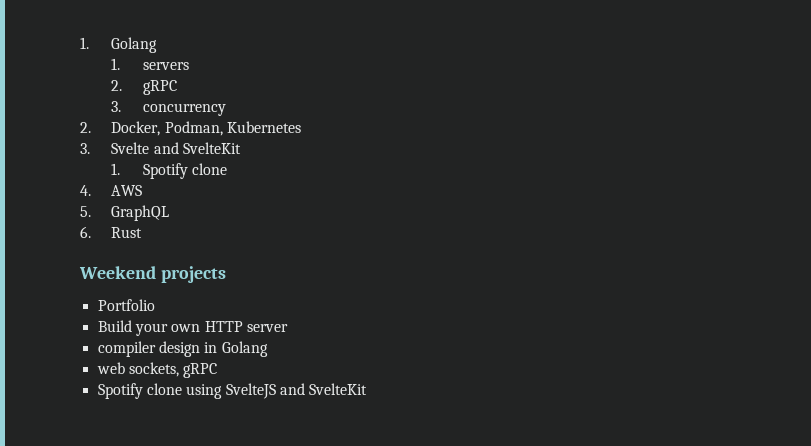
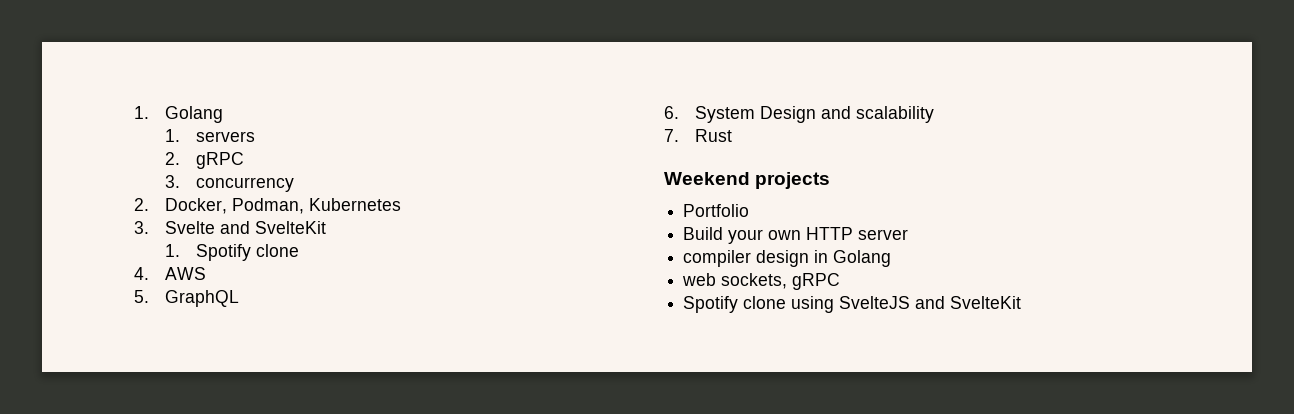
- 6. Rust
+ 6. System Design and scalability
+ 7. Rust

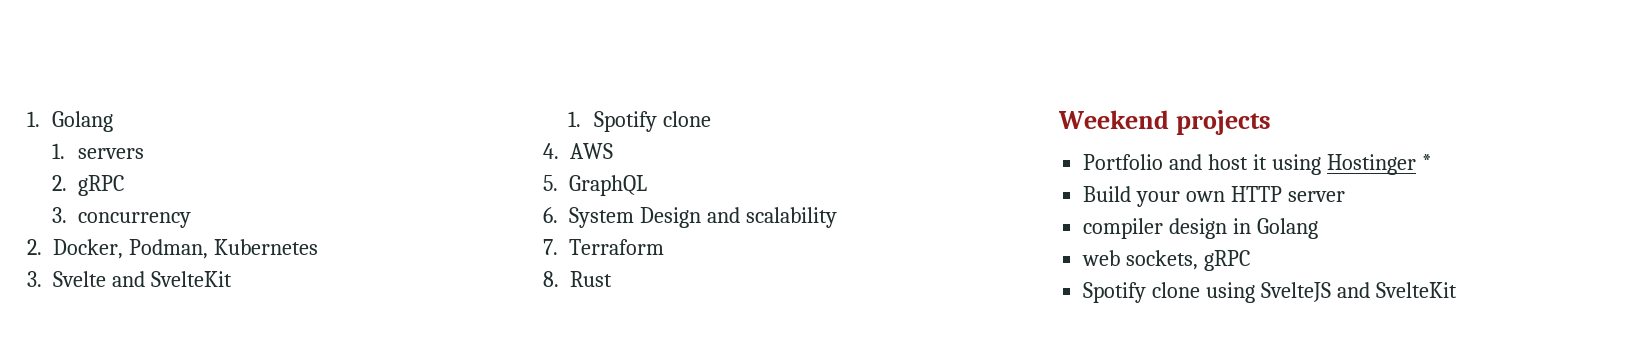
- 7. Rust
+ 7. Terraform
+ 8. Rust
- Portfolio
+ Portfolio and host it using Hostinger *

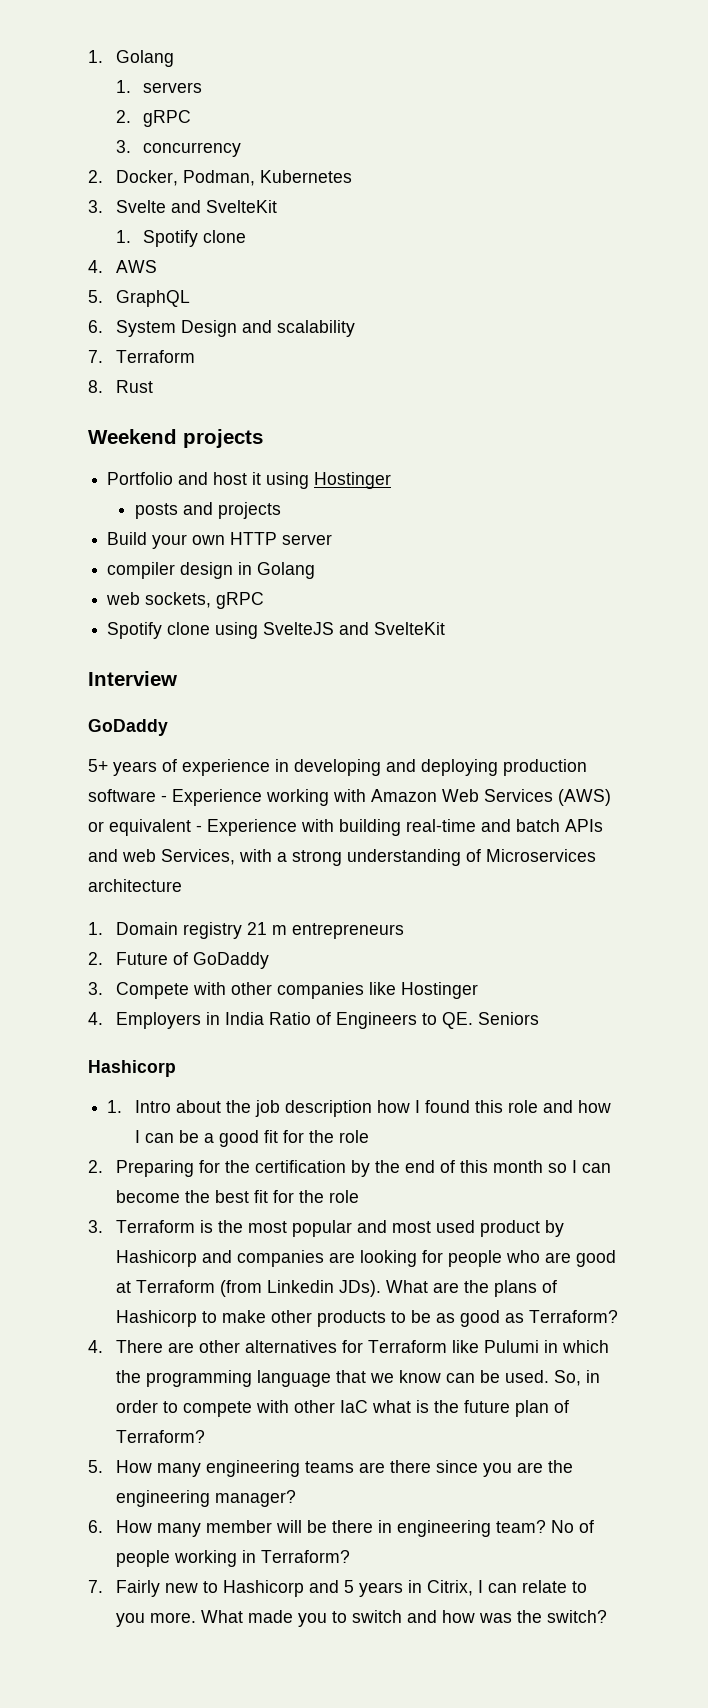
- Portfolio and host it using Hostinger *
+ Portfolio and host it using Hostinger
+ posts and projects
+ Interview
+ GoDaddy
+ 5+ years of experience in developing and deploying production software - Experience working with Amazon Web Services (AWS) or equivalent - Experience with building real-time and batch APIs and web Services, with a strong understanding of Microservices architecture
+ 1. Domain registry 21 m entrepreneurs
+ 2. Future of GoDaddy
+ 3. Compete with other companies like Hostinger
+ 4. Employers in India Ratio of Engineers to QE. Seniors
+ Hashicorp
+ 1. Intro about the job description how I found this role and how I can be a good fit for the role
+ 2. Preparing for the certification by the end of this month so I can become the best fit for the role
+ 3. Terraform is the most popular and most used product by Hashicorp and companies are looking for people who are good at Terraform (from Linkedin JDs). What are the plans of Hashicorp to make other products to be as good as Terraform?
+ 4. There are other alternatives for Terraform like Pulumi in which the programming language that we know can be used. So, in order to compete with other IaC what is the future plan of Terraform?
+ 5. How many engineering teams are there since you are the engineering manager?
+ 6. How many member will be there in engineering team? No of people working in Terraform?
+ 7. Fairly new to Hashicorp and 5 years in Citrix, I can relate to you more. What made you to switch and how was the switch?

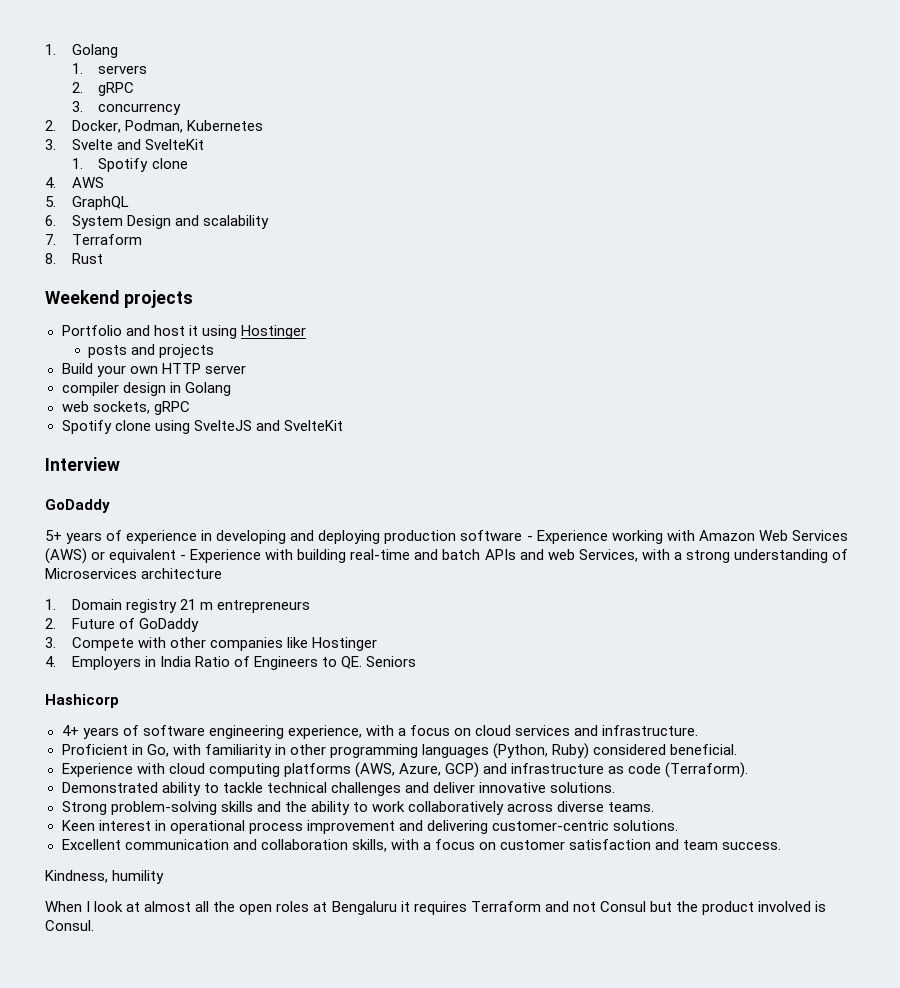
- 1. Intro about the job description how I found this role and how I can be a good fit for the role
- 2. Preparing for the certification by the end of this month so I can become the best fit for the role
- 3. Terraform is the most popular and most used product by Hashicorp and companies are looking for people who are good at Terraform (from Linkedin JDs). What are the plans of Hashicorp to make other products to be as good as Terraform?
- 4. There are other alternatives for Terraform like Pulumi in which the programming language that we know can be used. So, in order to compete with other IaC what is the future plan of Terraform?
- 5. How many engineering teams are there since you are the engineering manager?
- 6. How many member will be there in engineering team? No of people working in Terraform?
- 7. Fairly new to Hashicorp and 5 years in Citrix, I can relate to you more. What made you to switch and how was the switch?
+ 4+ years of software engineering experience, with a focus on cloud services and infrastructure.
+ Proficient in Go, with familiarity in other programming languages (Python, Ruby) considered beneficial.
+ Experience with cloud computing platforms (AWS, Azure, GCP) and infrastructure as code (Terraform).
+ Demonstrated ability to tackle technical challenges and deliver innovative solutions.
+ Strong problem-solving skills and the ability to work collaboratively across diverse teams.
+ Keen interest in operational process improvement and delivering customer-centric solutions.
+ Excellent communication and collaboration skills, with a focus on customer satisfaction and team success.
+ Kindness, humility
+ When I look at almost all the open roles at Bengaluru it requires Terraform and not Consul but the product involved is Consul.

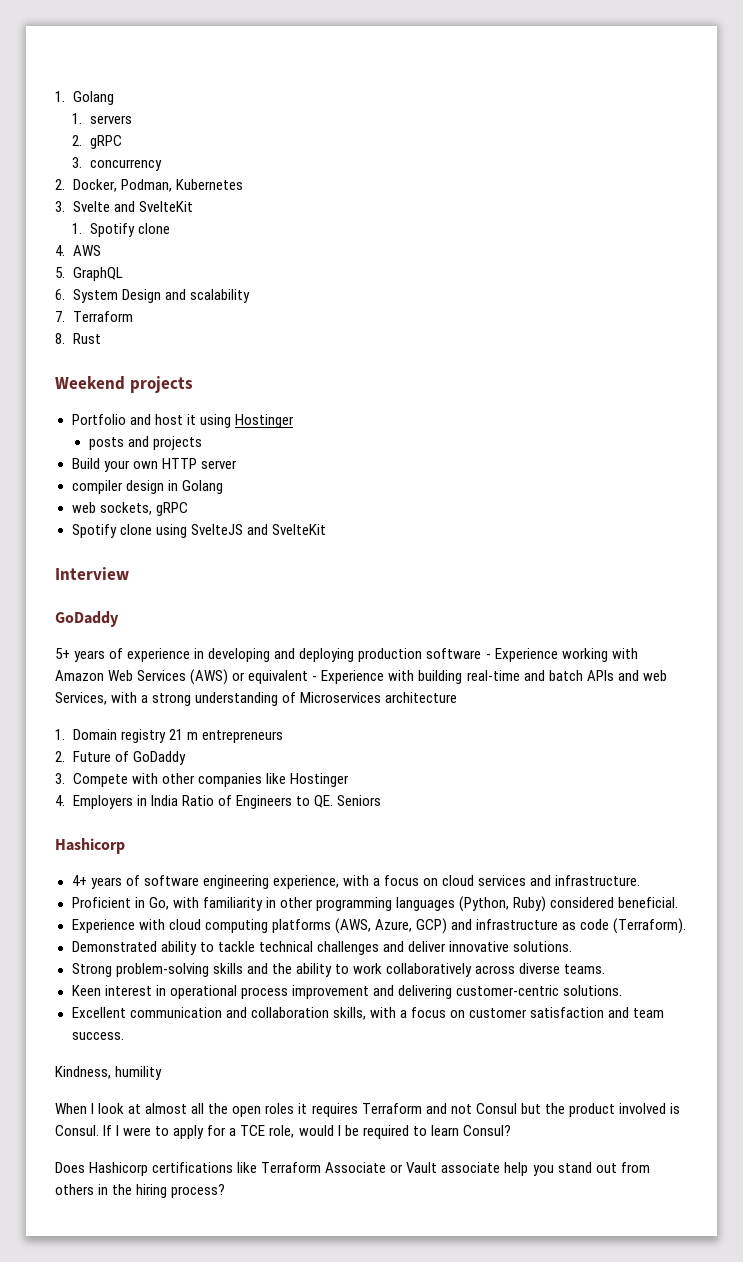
- When I look at almost all the open roles at Bengaluru it requires Terraform and not Consul but the product involved is Consul.
+ When I look at almost all the open roles it requires Terraform and not Consul but the product involved is Consul.
+ If I were to apply for a TCE role, would I be required to learn Consul?
+ Does Hashicorp certifications like Terraform Associate or Vault associate help you stand out from others in the hiring process?

